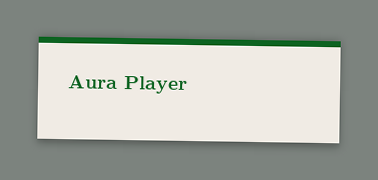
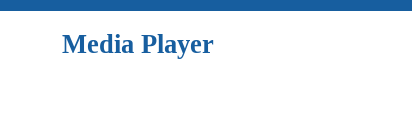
- Aura Player
+ Media Player

